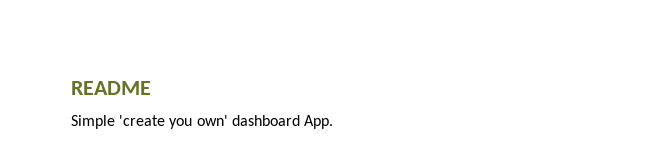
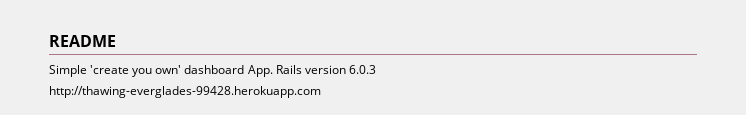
- Simple 'create you own' dashboard App.
+ Simple 'create you own' dashboard App. Rails version 6.0.3
+ http://thawing-everglades-99428.herokuapp.com

